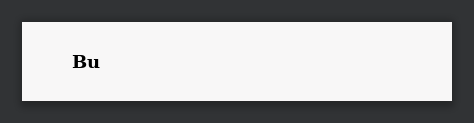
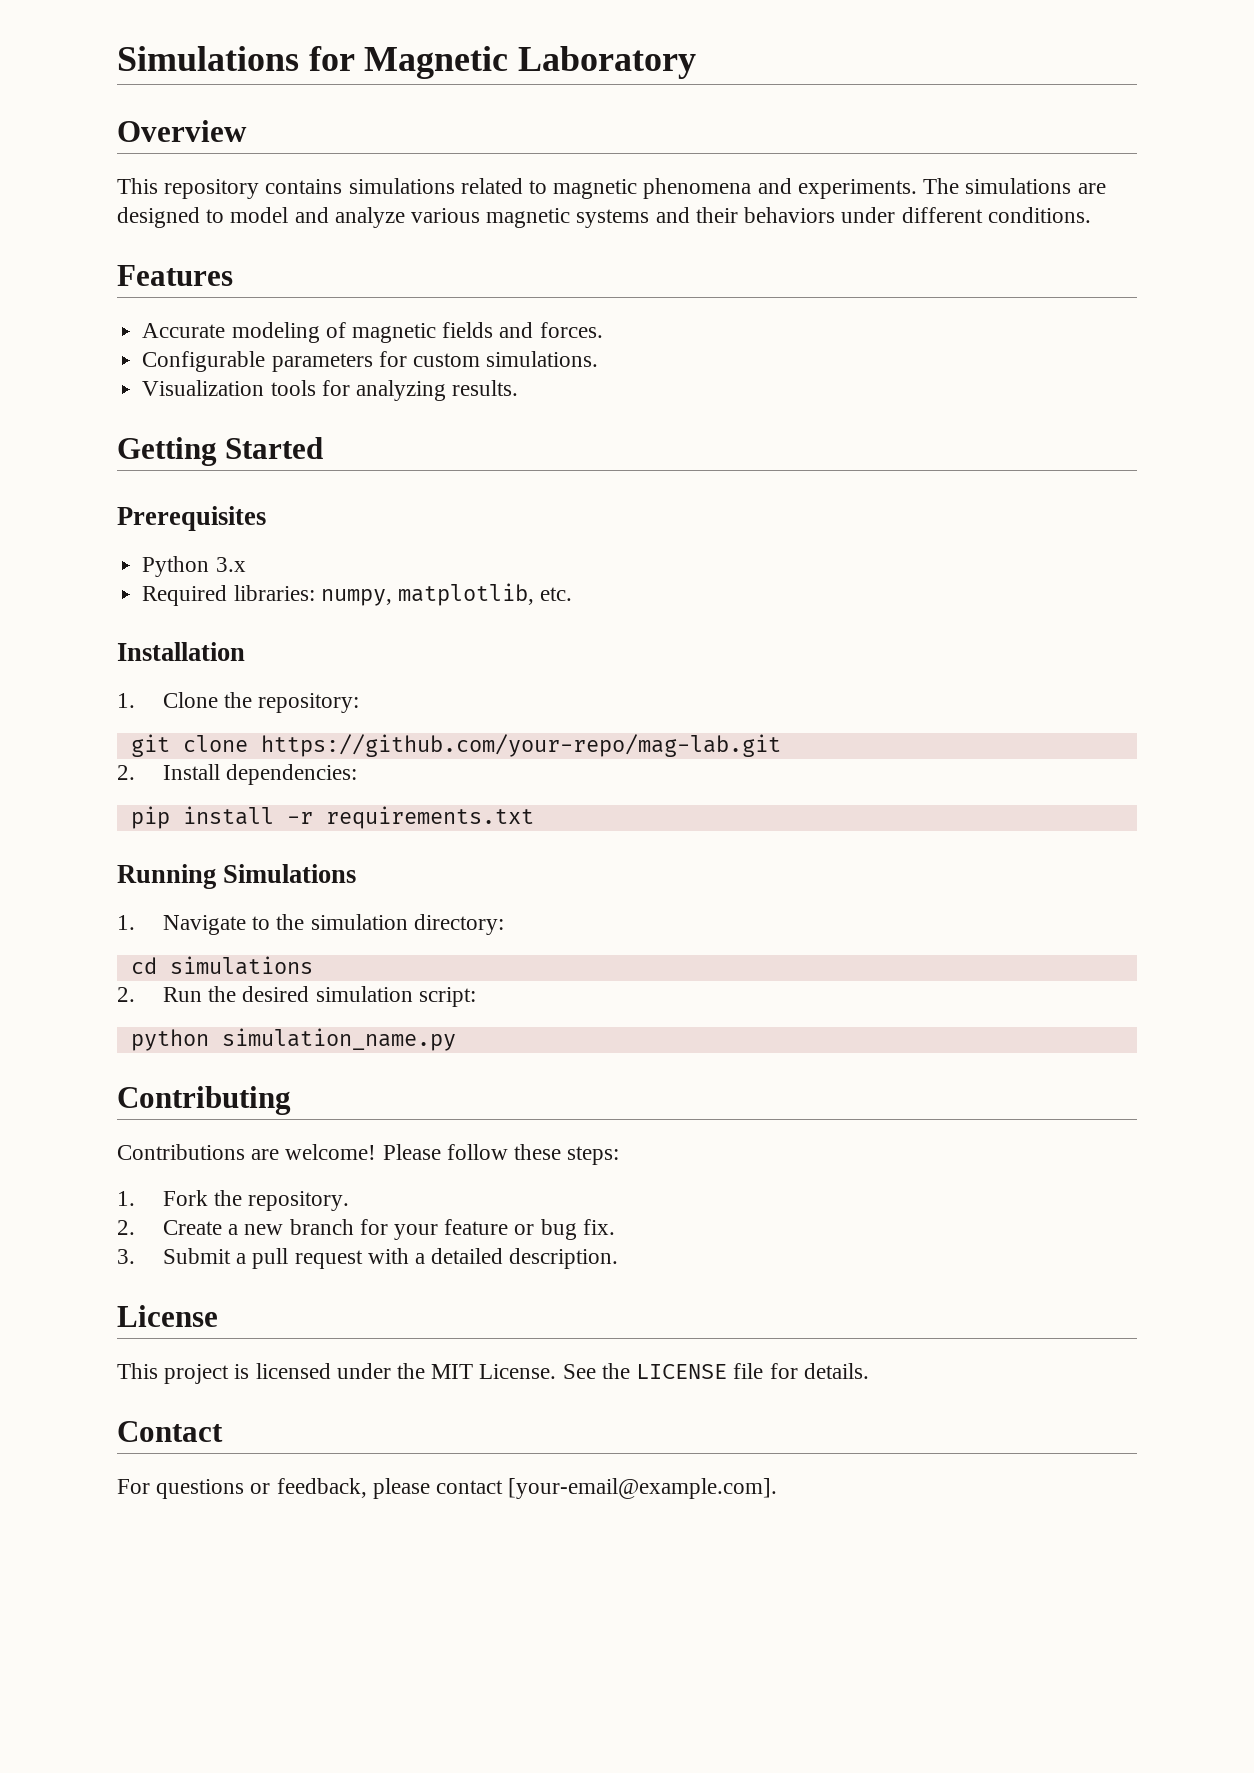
- Bu
+ Simulations for Magnetic Laboratory
+ Overview
+ This repository contains simulations related to magnetic phenomena and experiments. The simulations are designed to model and analyze various magnetic systems and their behaviors under different conditions.
+ Features
+ Accurate modeling of magnetic fields and forces.
+ Configurable parameters for custom simulations.
+ Visualization tools for analyzing results.
+ Getting Started
+ Prerequisites
+ Python 3.x
+ Required libraries: numpy, matplotlib, etc.
+ Installation
+ 1. Clone the repository:
+ git clone https://github.com/your-repo/mag-lab.git
+ 2. Install dependencies:
+ pip install -r requirements.txt
+ Running Simulations
+ 1. Navigate to the simulation directory:
+ cd simulations
+ 2. Run the desired simulation script:
+ python simulation_name.py
+ Contributing
+ Contributions are welcome! Please follow these steps:
+ 1. Fork the repository.
+ 2. Create a new branch for your feature or bug fix.
+ 3. Submit a pull request with a detailed description.
+ License
+ This project is licensed under the MIT License. See the LICENSE file for details.
+ Contact
+ For questions or feedback, please contact [your-email@example.com].

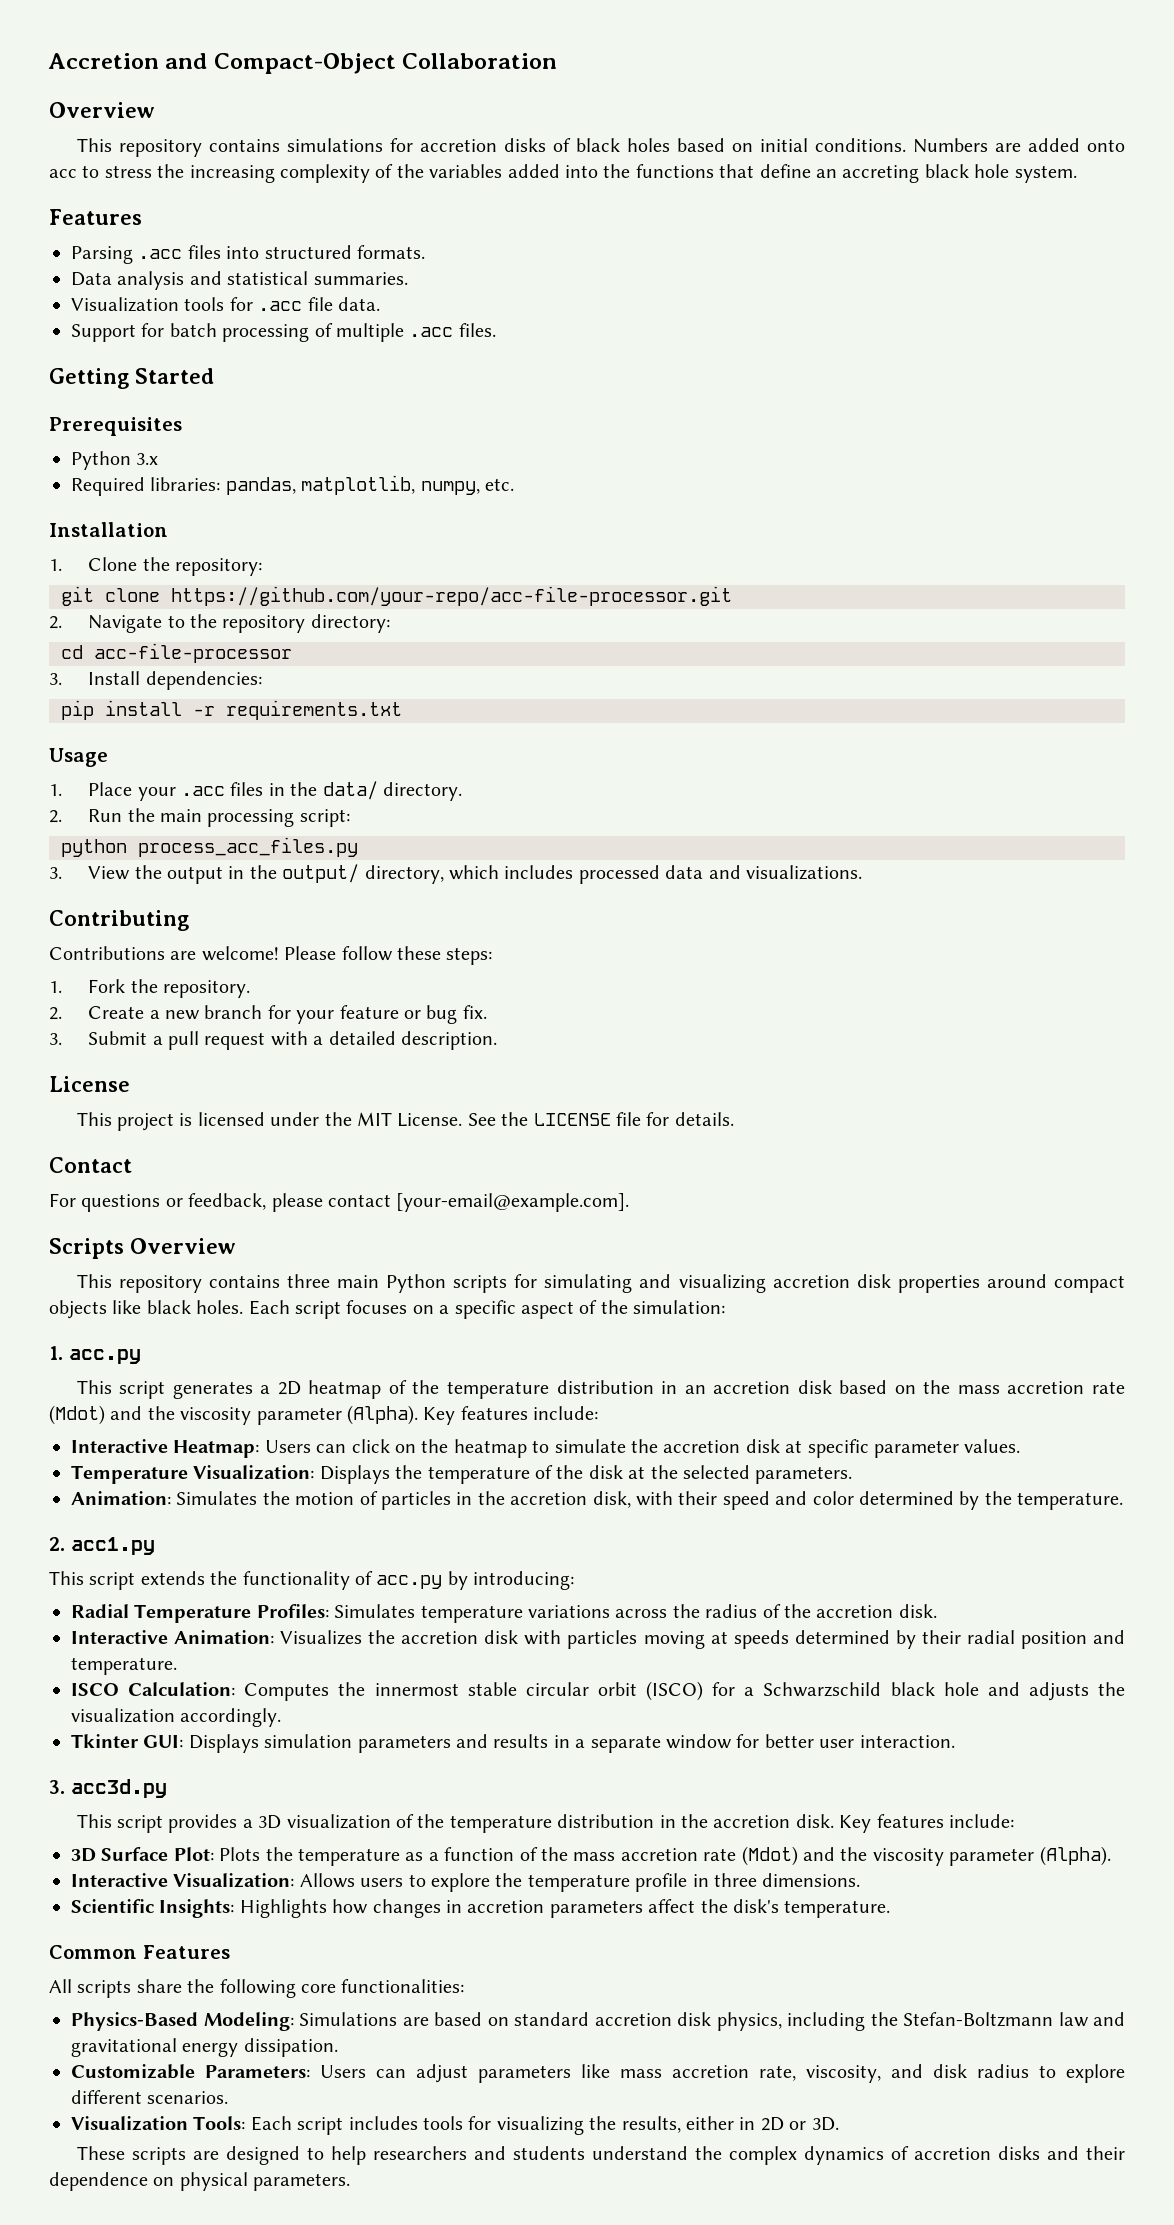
- Simulations for Magnetic Laboratory
+ Accretion and Compact-Object Collaboration
- This repository contains simulations related to magnetic phenomena and experiments. The simulations are designed to model and analyze various magnetic systems and their behaviors under different conditions.
+ This repository contains simulations for accretion disks of black holes based on initial conditions. Numbers are added onto acc to stress the increasing complexity of the variables added into the functions that define an accreting black hole system.
  Features
- Accurate modeling of magnetic fields and forces.
- Configurable parameters for custom simulations.
- Visualization tools for analyzing results.
+ Parsing .acc files into structured formats.
+ Data analysis and statistical summaries.
+ Visualization tools for .acc file data.
+ Support for batch processing of multiple .acc files.
- Required libraries: numpy, matplotlib, etc.
+ Required libraries: pandas, matplotlib, numpy, etc.
- git clone https://github.com/your-repo/mag-lab.git
- 2. Install dependencies:
+ git clone https://github.com/your-repo/acc-file-processor.git
+ 2. Navigate to the repository directory:
+ cd acc-file-processor
+ 3. Install dependencies:
- Running Simulations
- 1. Navigate to the simulation directory:
- cd simulations
+ Usage
+ 1. Place your .acc files in the data/ directory.
- 2. Run the desired simulation script:
+ 2. Run the main processing script:
- python simulation_name.py
+ python process_acc_files.py
+ 3. View the output in the output/ directory, which includes processed data and visualizations.
+ Scripts Overview
+ This repository contains three main Python scripts for simulating and visualizing accretion disk properties around compact objects like black holes. Each script focuses on a specific aspect of the simulation:
+ 1. acc.py
+ This script generates a 2D heatmap of the temperature distribution in an accretion disk based on the mass accretion rate (Mdot) and the viscosity parameter (Alpha). Key features include:
+ Interactive Heatmap: Users can click on the heatmap to simulate the accretion disk at specific parameter values.
+ Temperature Visualization: Displays the temperature of the disk at the selected parameters.
+ Animation: Simulates the motion of particles in the accretion disk, with their speed and color determined by the temperature.
+ 2. acc1.py
+ This script extends the functionality of acc.py by introducing:
+ Radial Temperature Profiles: Simulates temperature variations across the radius of the accretion disk.
+ Interactive Animation: Visualizes the accretion disk with particles moving at speeds determined by their radial position and temperature.
+ ISCO Calculation: Computes the innermost stable circular orbit (ISCO) for a Schwarzschild black hole and adjusts the visualization accordingly.
+ Tkinter GUI: Displays simulation parameters and results in a separate window for better user interaction.
+ 3. acc3d.py
+ This script provides a 3D visualization of the temperature distribution in the accretion disk. Key features include:
+ 3D Surface Plot: Plots the temperature as a function of the mass accretion rate (Mdot) and the viscosity parameter (Alpha).
+ Interactive Visualization: Allows users to explore the temperature profile in three dimensions.
+ Scientific Insights: Highlights how changes in accretion parameters affect the disk's temperature.
+ Common Features
+ All scripts share the following core functionalities:
+ Physics-Based Modeling: Simulations are based on standard accretion disk physics, including the Stefan-Boltzmann law and gravitational energy dissipation.
+ Customizable Parameters: Users can adjust parameters like mass accretion rate, viscosity, and disk radius to explore different scenarios.
+ Visualization Tools: Each script includes tools for visualizing the results, either in 2D or 3D.
+ These scripts are designed to help researchers and students understand the complex dynamics of accretion disks and their dependence on physical parameters.

